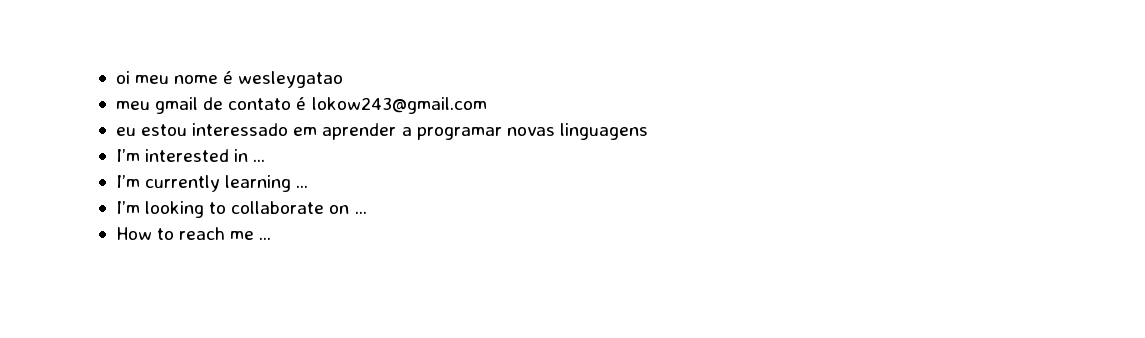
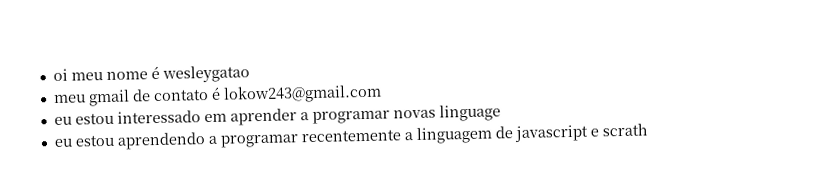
- eu estou interessado em aprender a programar novas linguagens
- I’m interested in ...
- I’m currently learning ...
- I’m looking to collaborate on ...
- How to reach me ...
+ eu estou interessado em aprender a programar novas linguage
+ eu estou aprendendo a programar recentemente a linguagem de javascript e scrath

